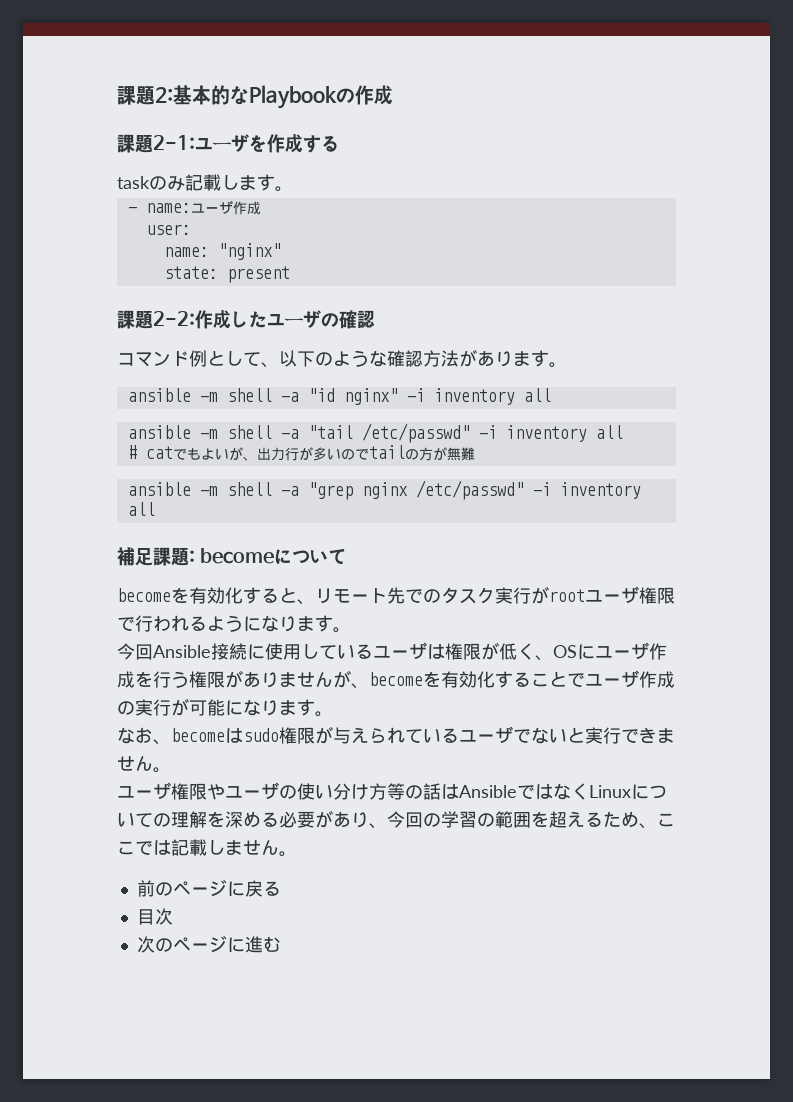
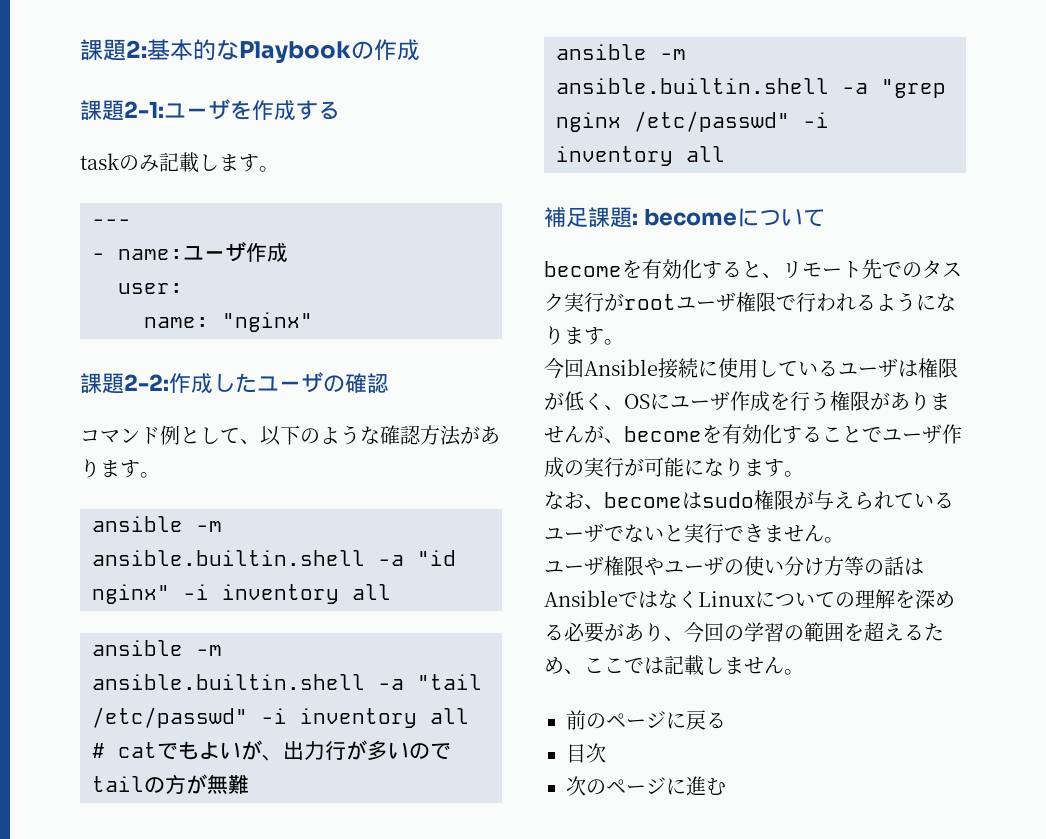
+ ---
- state: present
- ansible -m shell -a "id nginx" -i inventory all
+ ansible -m ansible.builtin.shell -a "id nginx" -i inventory all
- ansible -m shell -a "tail /etc/passwd" -i inventory all
+ ansible -m ansible.builtin.shell -a "tail /etc/passwd" -i inventory all
- ansible -m shell -a "grep nginx /etc/passwd" -i inventory all
+ ansible -m ansible.builtin.shell -a "grep nginx /etc/passwd" -i inventory all

